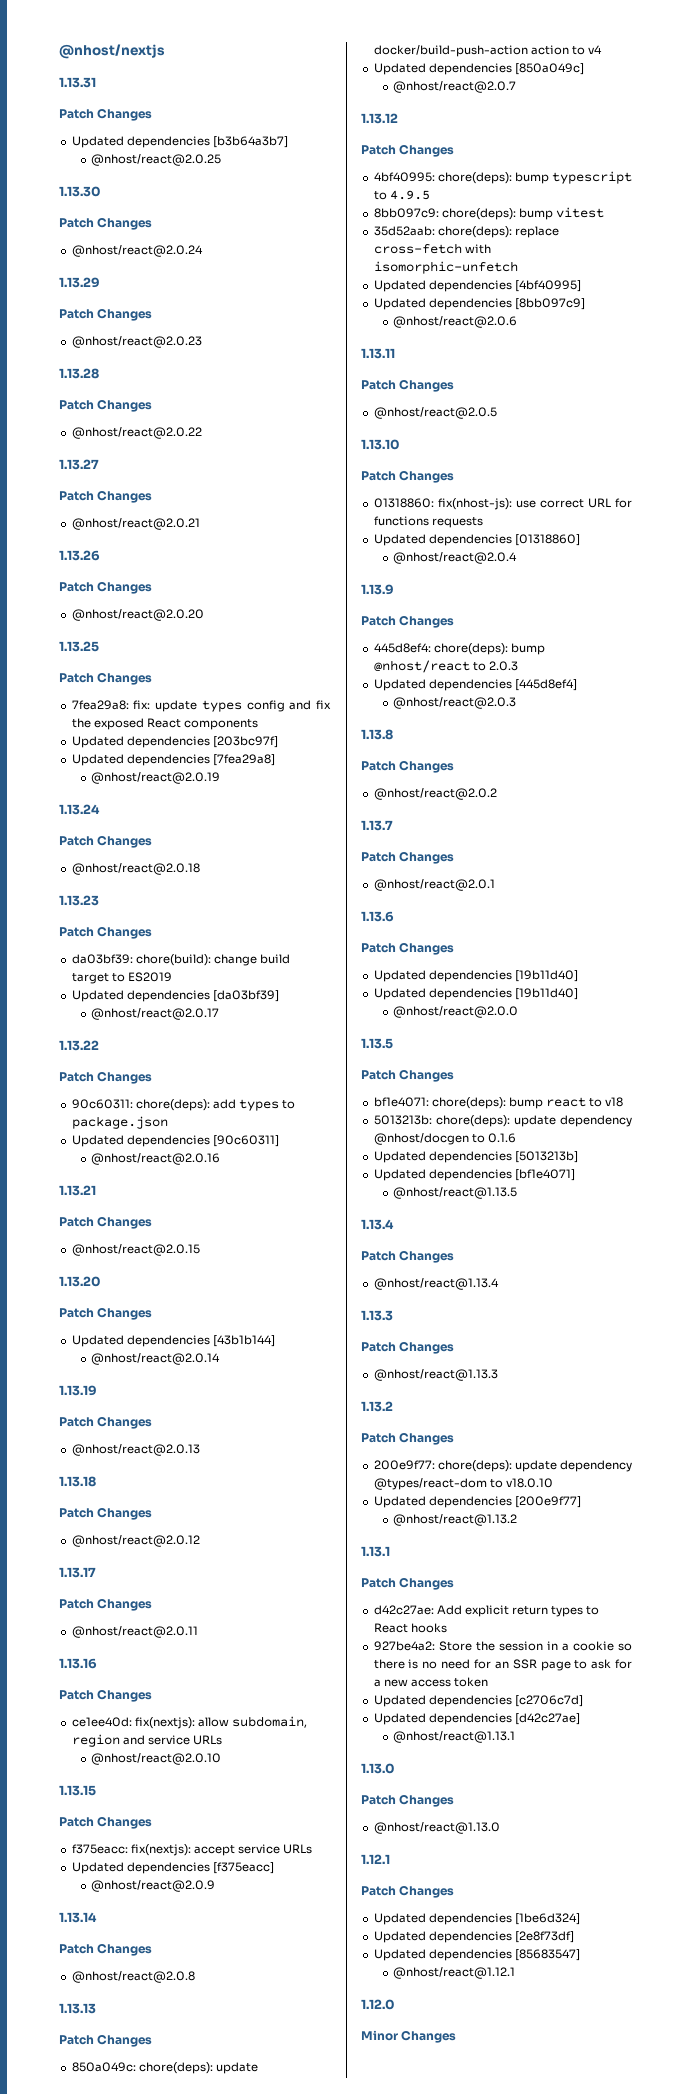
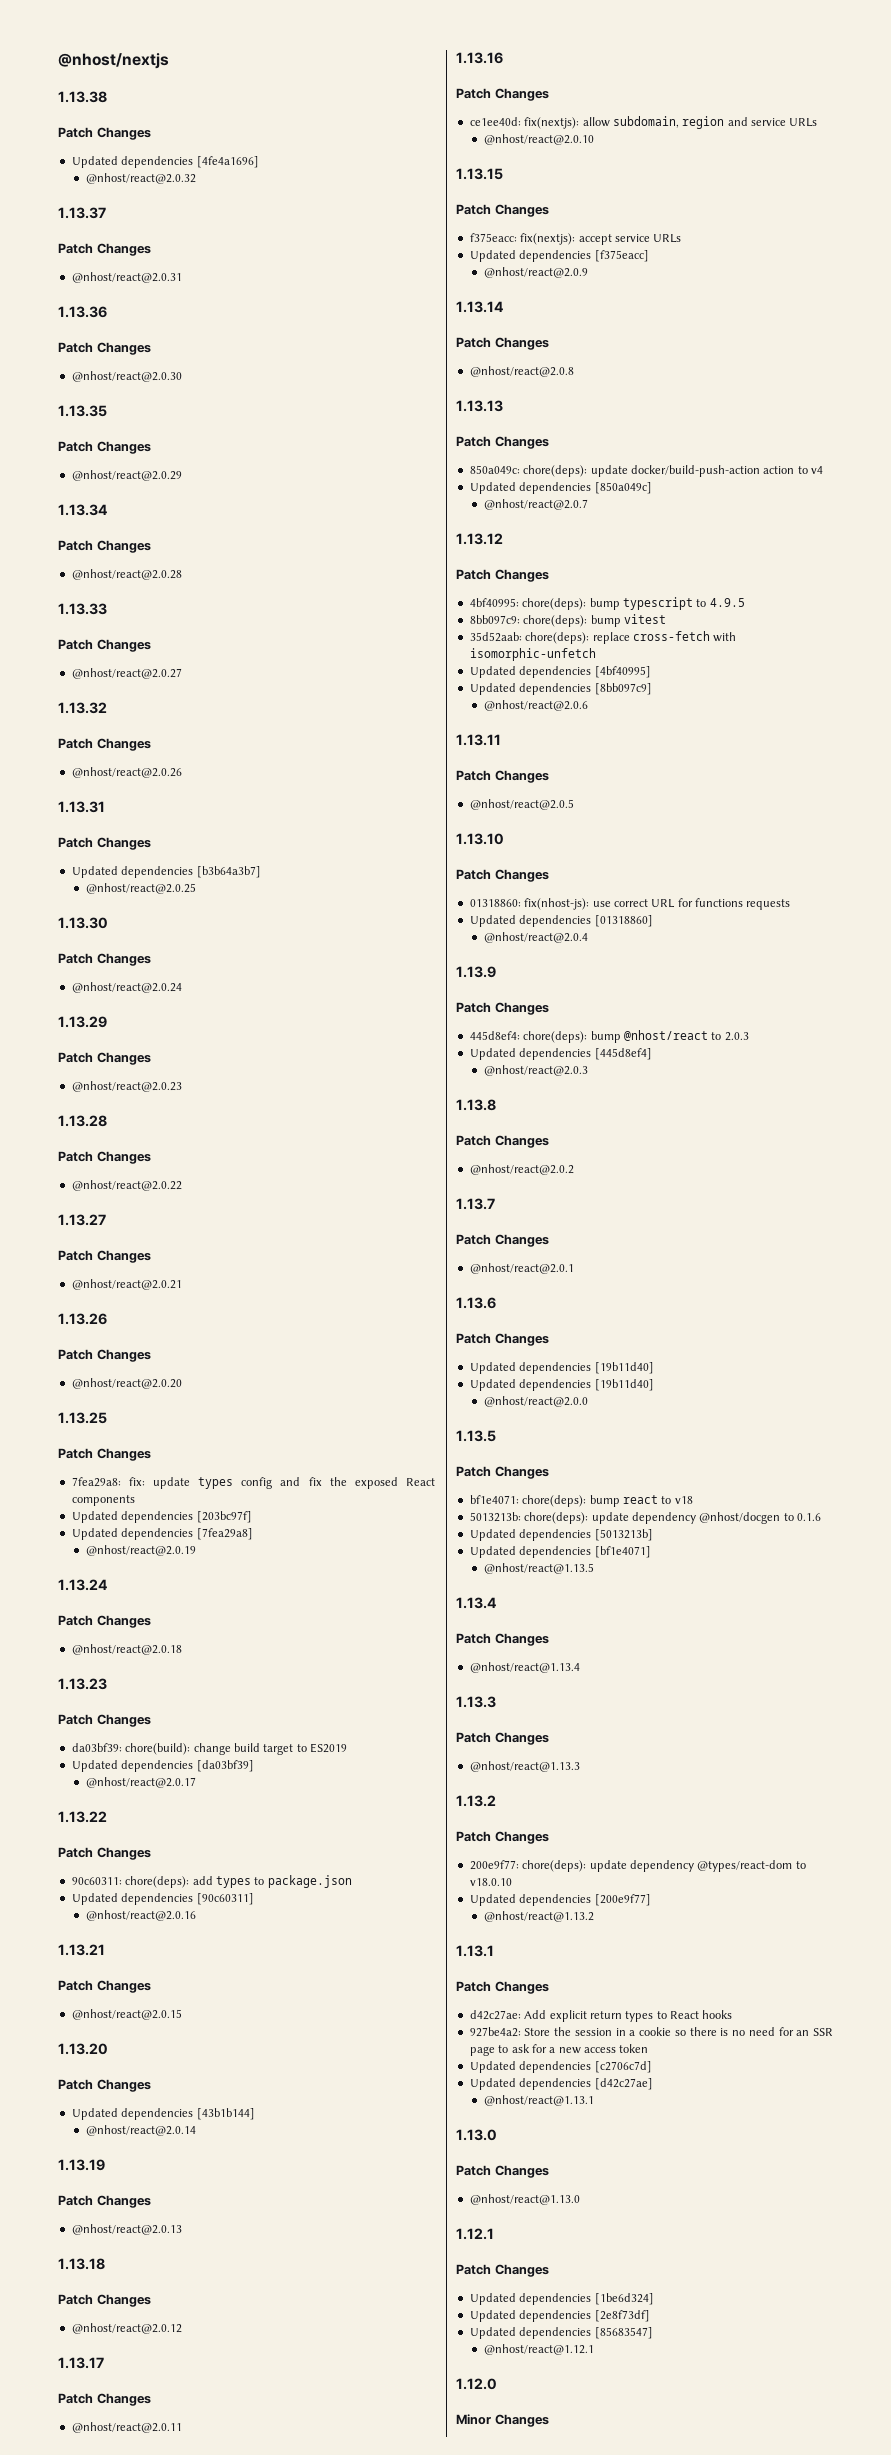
+ 1.13.38
+ Patch Changes
+ Updated dependencies [4fe4a1696]
+ @nhost/react@2.0.32
+ 1.13.37
+ Patch Changes
+ @nhost/react@2.0.31
+ 1.13.36
+ Patch Changes
+ @nhost/react@2.0.30
+ 1.13.35
+ Patch Changes
+ @nhost/react@2.0.29
+ 1.13.34
+ Patch Changes
+ @nhost/react@2.0.28
+ 1.13.33
+ Patch Changes
+ @nhost/react@2.0.27
+ 1.13.32
+ Patch Changes
+ @nhost/react@2.0.26

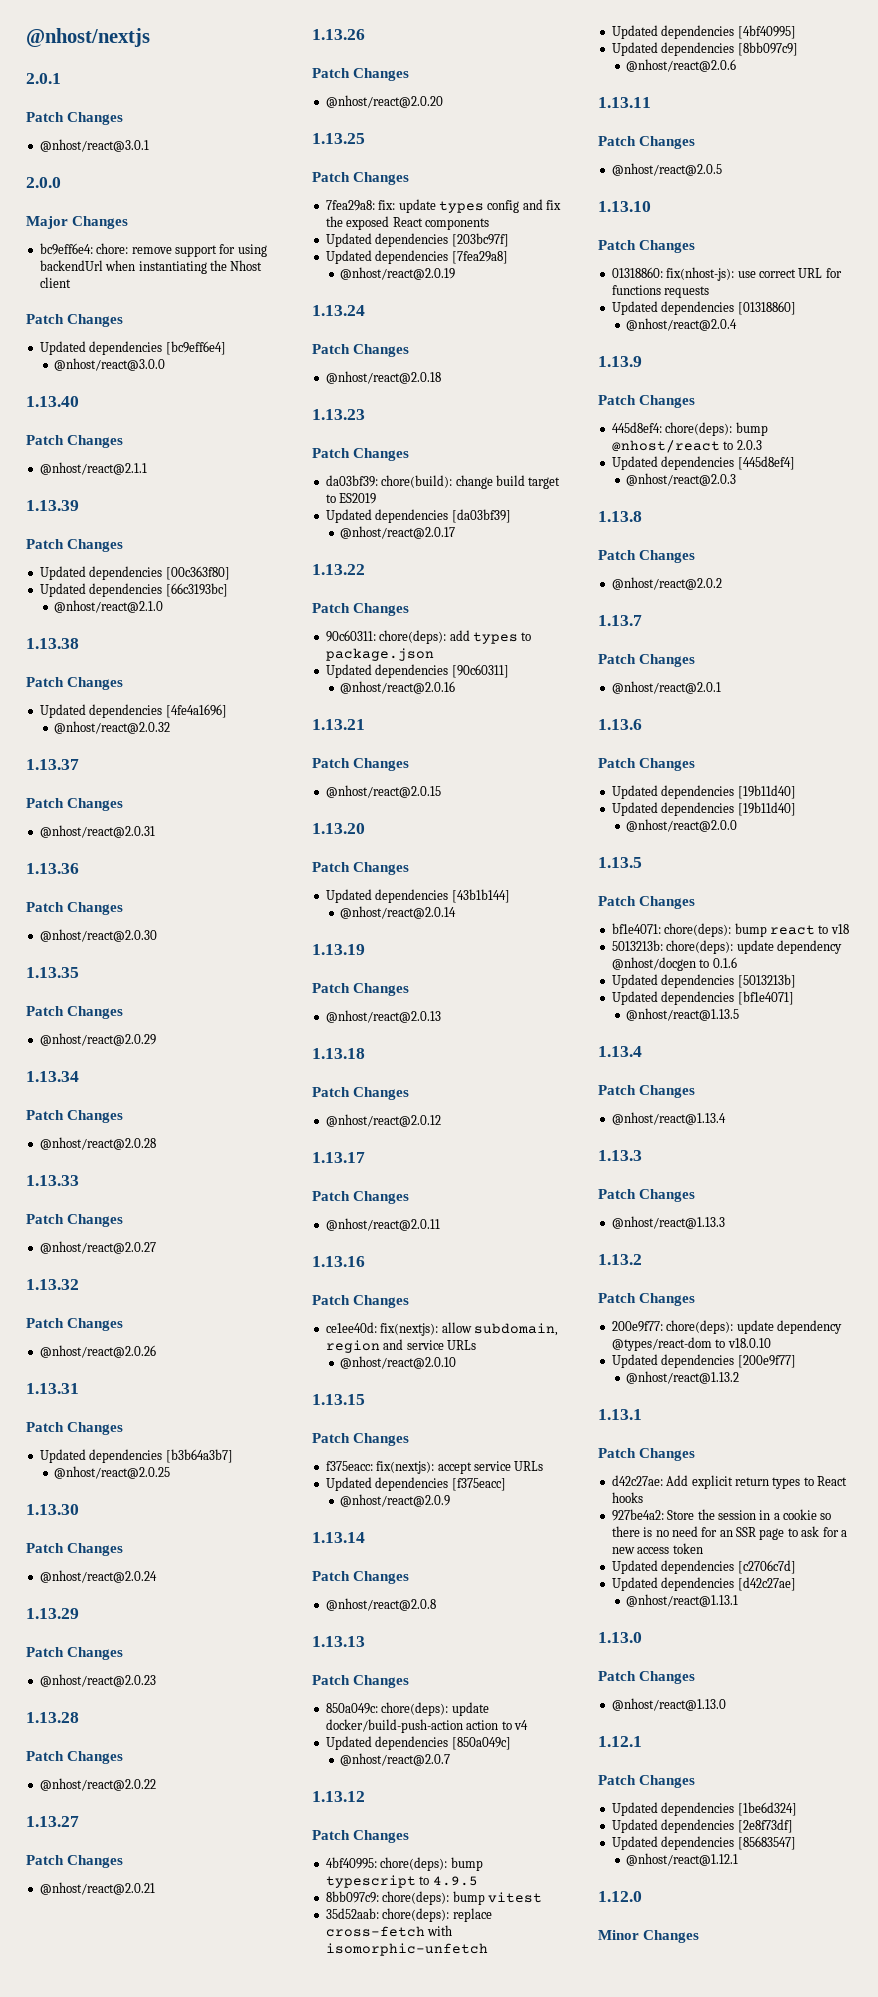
+ 2.0.1
+ Patch Changes
+ @nhost/react@3.0.1
+ 2.0.0
+ Major Changes
+ bc9eff6e4: chore: remove support for using backendUrl when instantiating the Nhost client
+ Patch Changes
+ Updated dependencies [bc9eff6e4]
+ @nhost/react@3.0.0
+ 1.13.40
+ Patch Changes
+ @nhost/react@2.1.1
+ 1.13.39
+ Patch Changes
+ Updated dependencies [00c363f80]
+ Updated dependencies [66c3193bc]
+ @nhost/react@2.1.0

